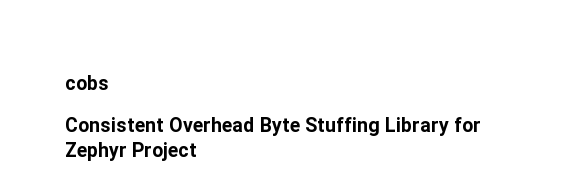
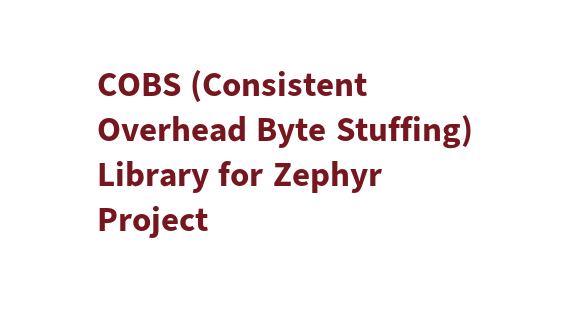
- cobs
- Consistent Overhead Byte Stuffing Library for Zephyr Project
+ COBS (Consistent Overhead Byte Stuffing) Library for Zephyr Project

